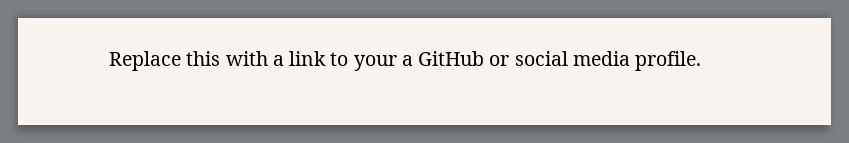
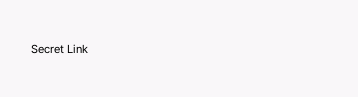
- Replace this with a link to your a GitHub or social media profile.
+ Secret Link

